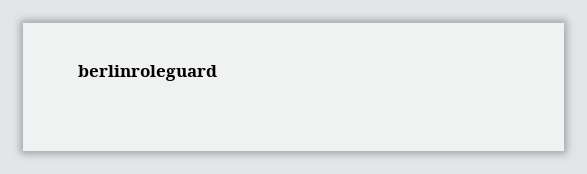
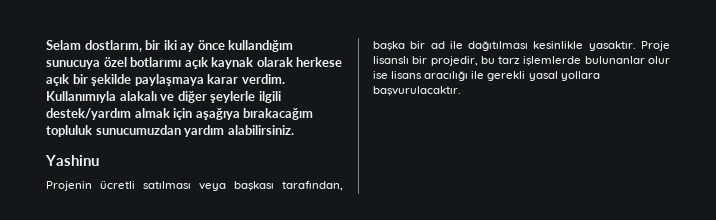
- berlinroleguard
+ Selam dostlarım, bir iki ay önce kullandığım sunucuya özel botlarımı açık kaynak olarak herkese açık bir şekilde paylaşmaya karar verdim. Kullanımıyla alakalı ve diğer şeylerle ilgili destek/yardım almak için aşağıya bırakacağım topluluk sunucumuzdan yardım alabilirsiniz.
+ Yashinu
+ Projenin ücretli satılması veya başkası tarafından, başka bir ad ile dağıtılması kesinlikle yasaktır. Proje lisanslı bir projedir, bu tarz işlemlerde bulunanlar olur ise lisans aracılığı ile gerekli yasal yollara başvurulacaktır.

